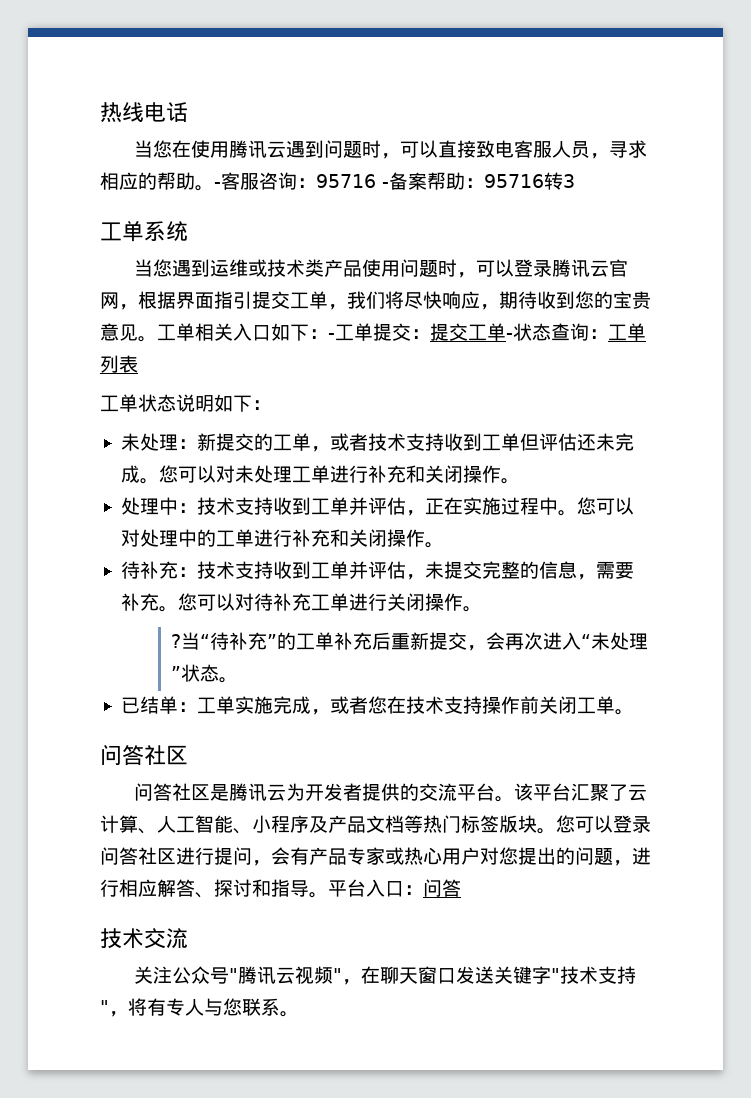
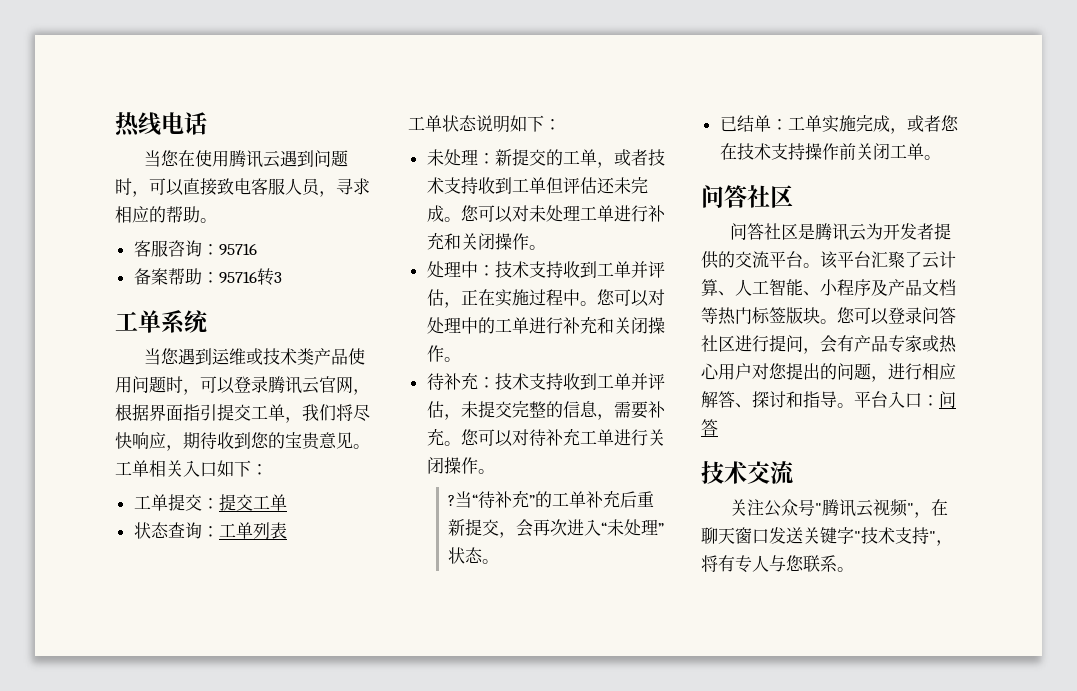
- 当您在使用腾讯云遇到问题时，可以直接致电客服人员，寻求相应的帮助。-客服咨询：95716 -备案帮助：95716转3
+ 当您在使用腾讯云遇到问题时，可以直接致电客服人员，寻求相应的帮助。
+ 客服咨询：95716
+ 备案帮助：95716转3
- 工单相关入口如下：-工单提交：提交工单-状态查询：工单列表
+ 工单相关入口如下：
+ 工单提交：提交工单
+ 状态查询：工单列表

